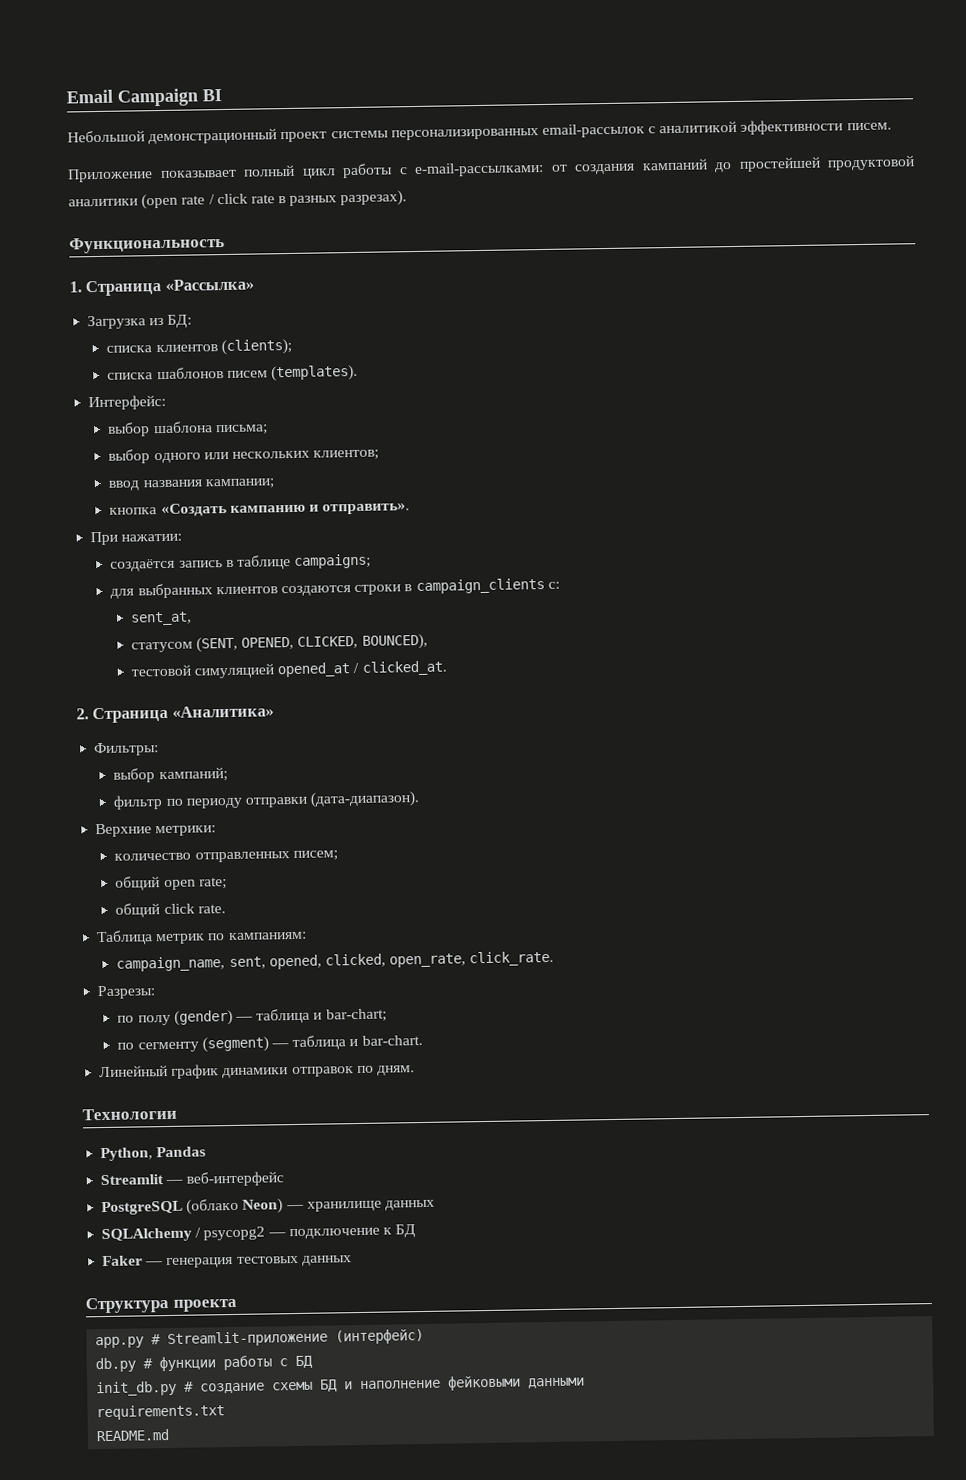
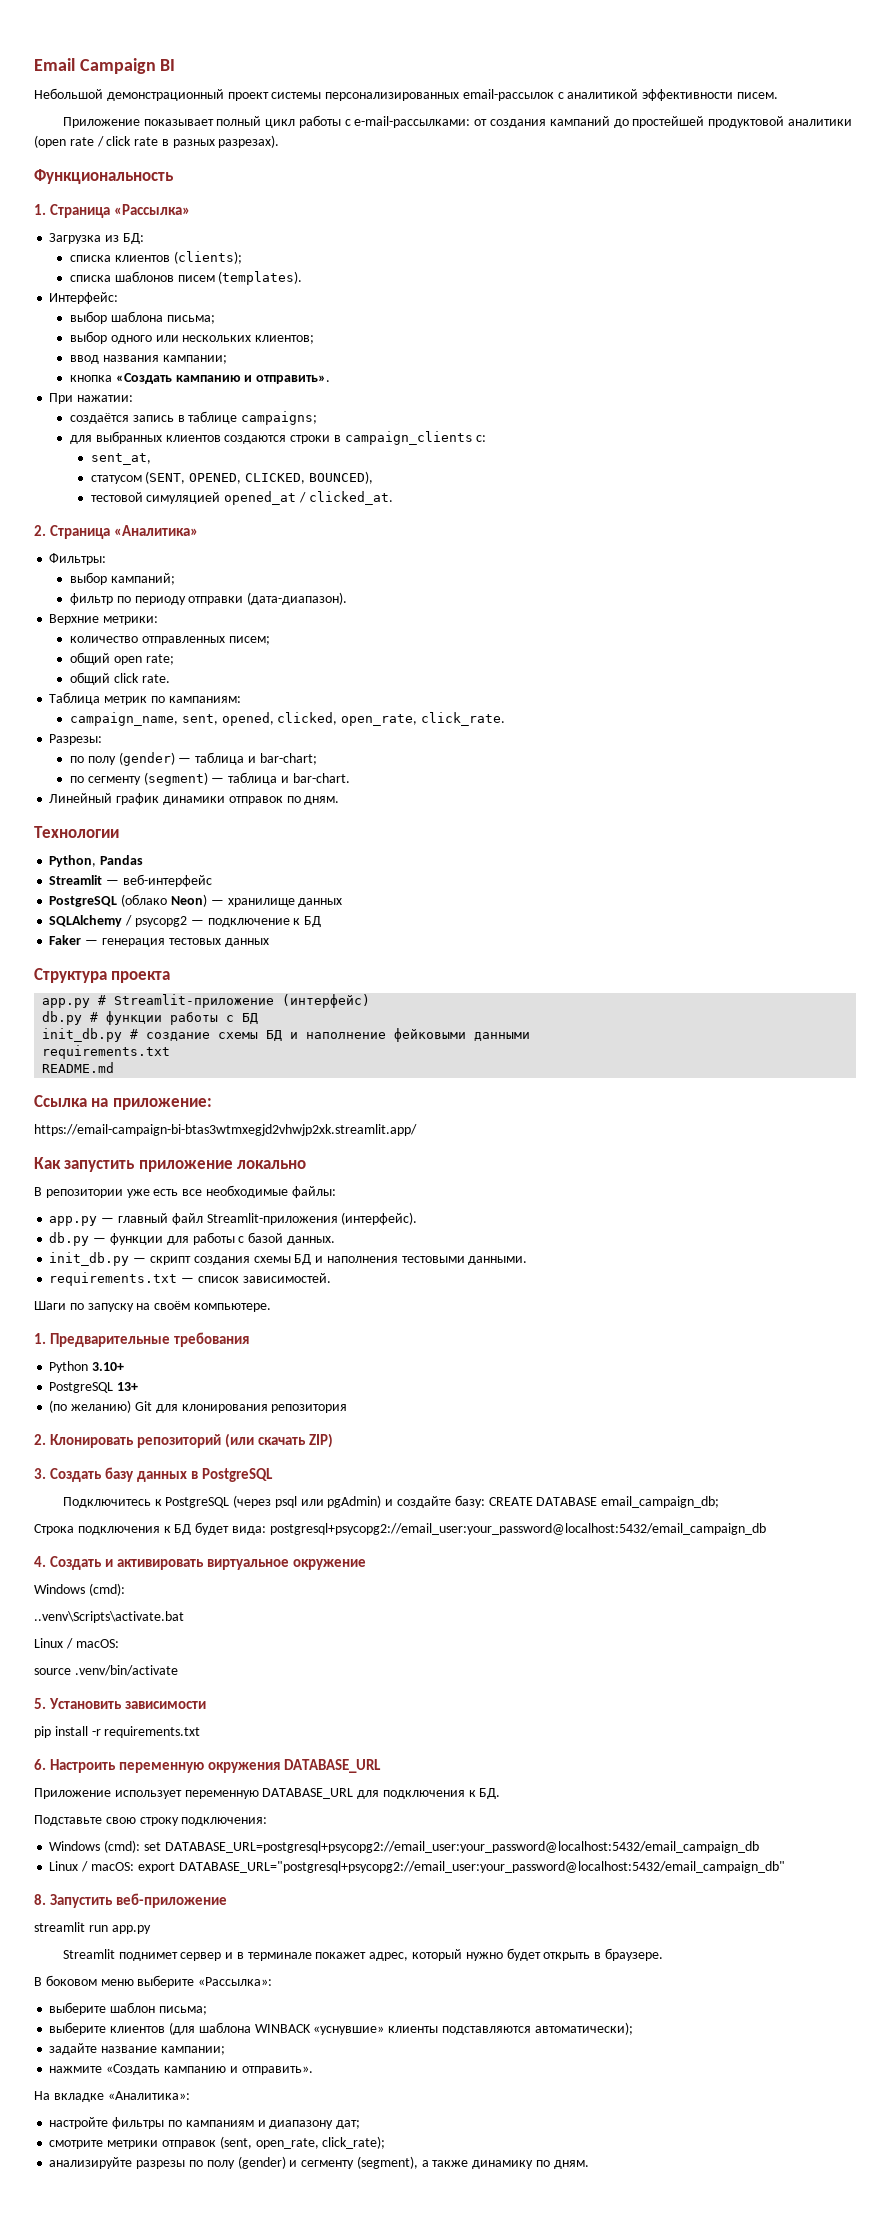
+ Ссылка на приложение:
+ https://email-campaign-bi-btas3wtmxegjd2vhwjp2xk.streamlit.app/
+ Как запустить приложение локально
+ В репозитории уже есть все необходимые файлы:
+ app.py — главный файл Streamlit-приложения (интерфейс).
+ db.py — функции для работы с базой данных.
+ init_db.py — скрипт создания схемы БД и наполнения тестовыми данными.
+ requirements.txt — список зависимостей.
+ Шаги по запуску на своём компьютере.
+ 1. Предварительные требования
+ Python 3.10+
+ PostgreSQL 13+
+ (по желанию) Git для клонирования репозитория
+ 2. Клонировать репозиторий (или скачать ZIP)
+ 3. Создать базу данных в PostgreSQL
+ Подключитесь к PostgreSQL (через psql или pgAdmin) и создайте базу: CREATE DATABASE email_campaign_db;
+ Строка подключения к БД будет вида: postgresql+psycopg2://email_user:your_password@localhost:5432/email_campaign_db
+ 4. Создать и активировать виртуальное окружение
+ Windows (cmd):
+ ..venv\Scripts\activate.bat
+ Linux / macOS:
+ source .venv/bin/activate
+ 5. Установить зависимости
+ pip install -r requirements.txt
+ 6. Настроить переменную окружения DATABASE_URL
+ Приложение использует переменную DATABASE_URL для подключения к БД.
+ Подставьте свою строку подключения:
+ Windows (cmd): set DATABASE_URL=postgresql+psycopg2://email_user:your_password@localhost:5432/email_campaign_db
+ Linux / macOS: export DATABASE_URL="postgresql+psycopg2://email_user:your_password@localhost:5432/email_campaign_db"
+ 8. Запустить веб-приложение
+ streamlit run app.py
+ Streamlit поднимет сервер и в терминале покажет адрес, который нужно будет открыть в браузере.
+ В боковом меню выберите «Рассылка»:
+ выберите шаблон письма;
+ выберите клиентов (для шаблона WINBACK «уснувшие» клиенты подставляются автоматически);
+ задайте название кампании;
+ нажмите «Создать кампанию и отправить».
+ На вкладке «Аналитика»:
+ настройте фильтры по кампаниям и диапазону дат;
+ смотрите метрики отправок (sent, open_rate, click_rate);
+ анализируйте разрезы по полу (gender) и сегменту (segment), а также динамику по дням.

